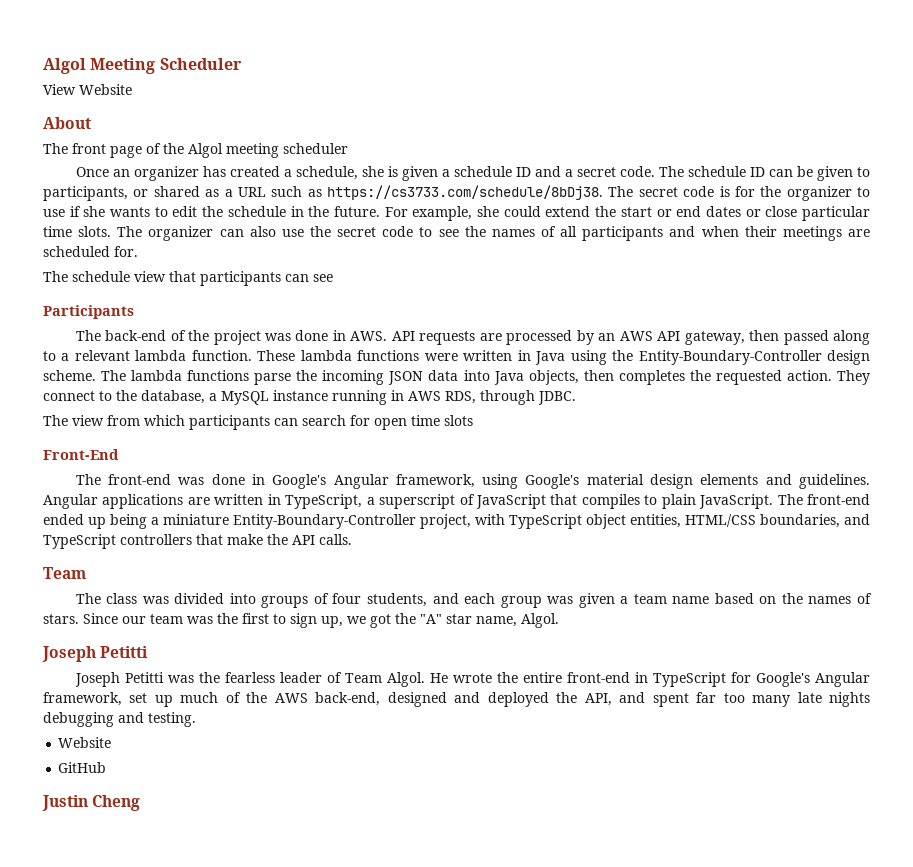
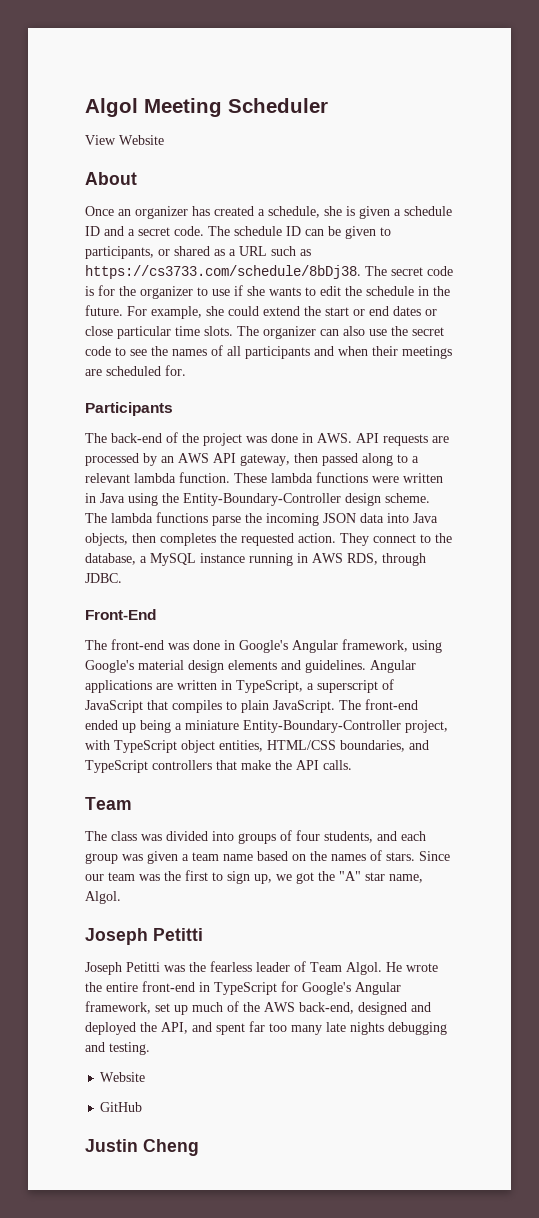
- The front page of the Algol meeting scheduler
- The schedule view that participants can see
- The view from which participants can search for open time slots

